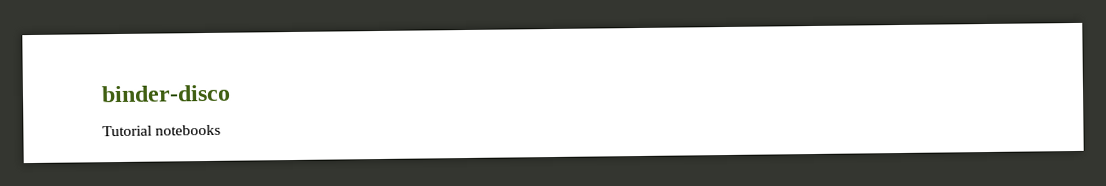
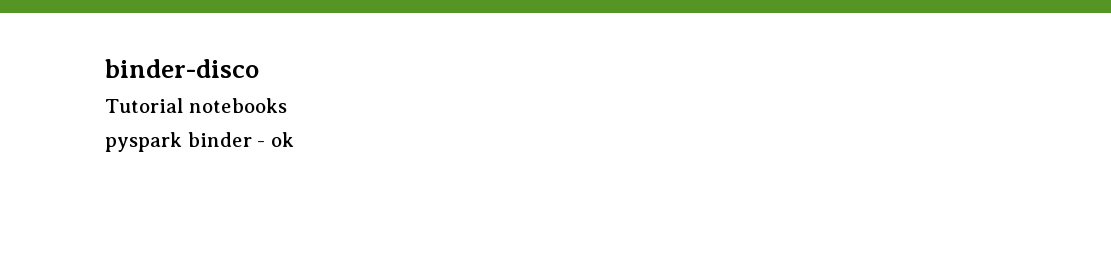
+ pyspark binder - ok

